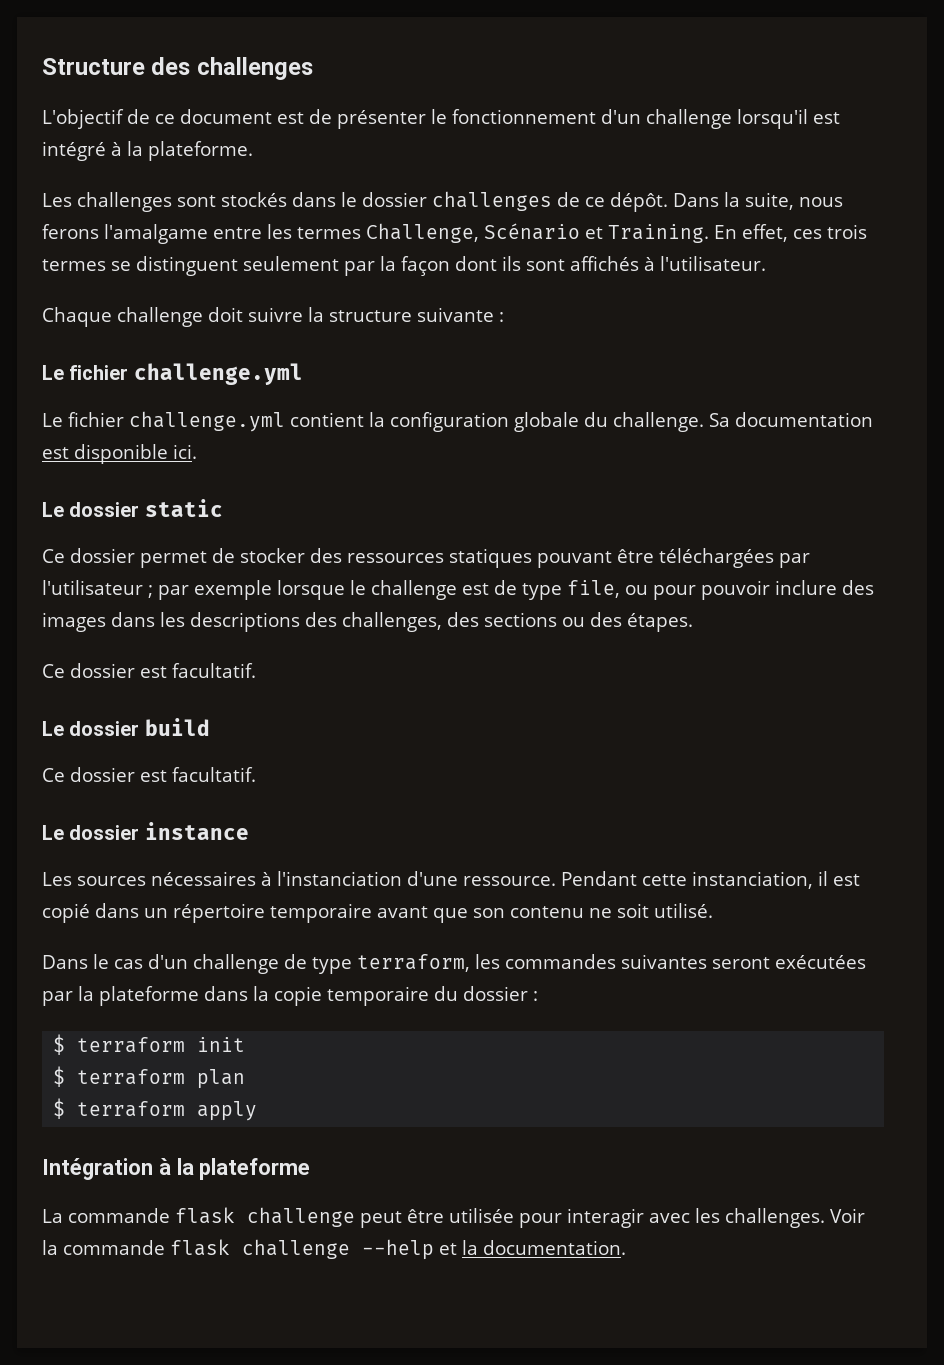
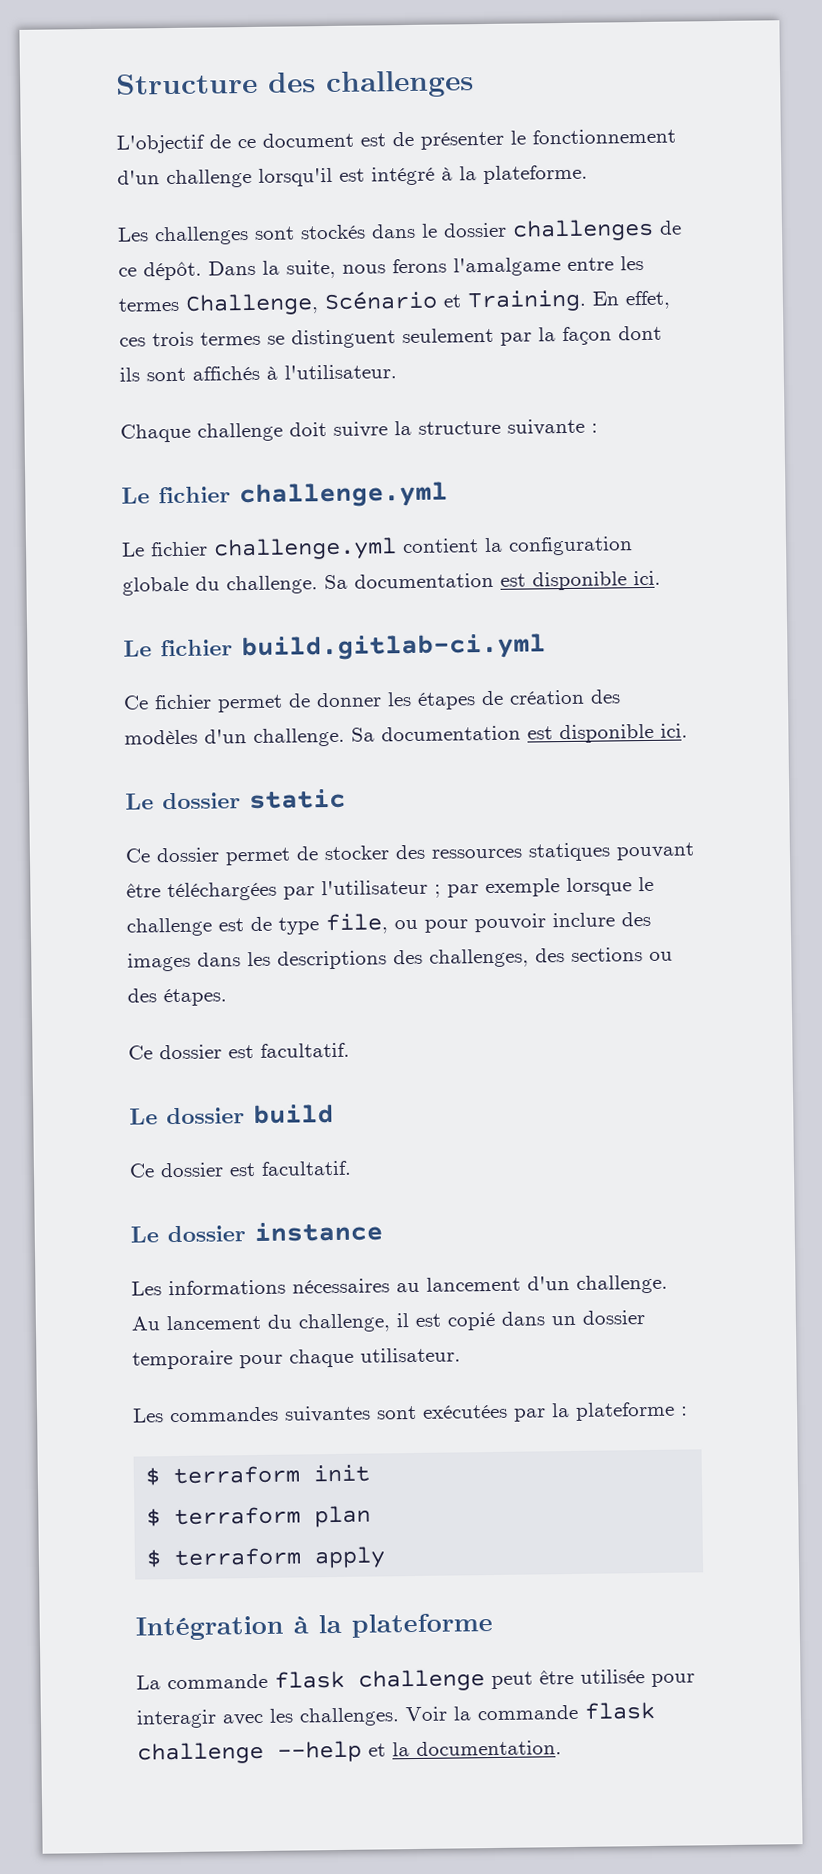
+ Le fichier build.gitlab-ci.yml
+ Ce fichier permet de donner les étapes de création des modèles d'un challenge. Sa documentation est disponible ici.
- Les sources nécessaires à l'instanciation d'une ressource. Pendant cette instanciation, il est copié dans un répertoire temporaire avant que son contenu ne soit utilisé.
- Dans le cas d'un challenge de type terraform, les commandes suivantes seront exécutées par la plateforme dans la copie temporaire du dossier :
+ Les informations nécessaires au lancement d'un challenge. Au lancement du challenge, il est copié dans un dossier temporaire pour chaque utilisateur.
+ Les commandes suivantes sont exécutées par la plateforme :

